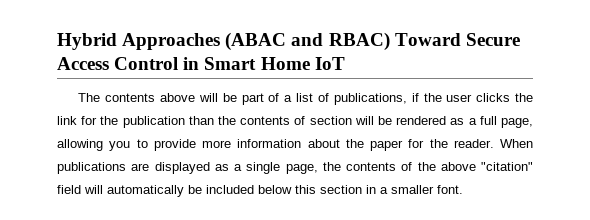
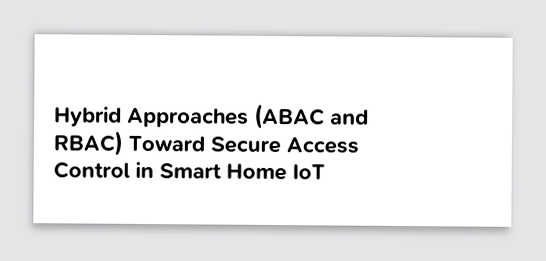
- The contents above will be part of a list of publications, if the user clicks the link for the publication than the contents of section will be rendered as a full page, allowing you to provide more information about the paper for the reader. When publications are displayed as a single page, the contents of the above "citation" field will automatically be included below this section in a smaller font.

